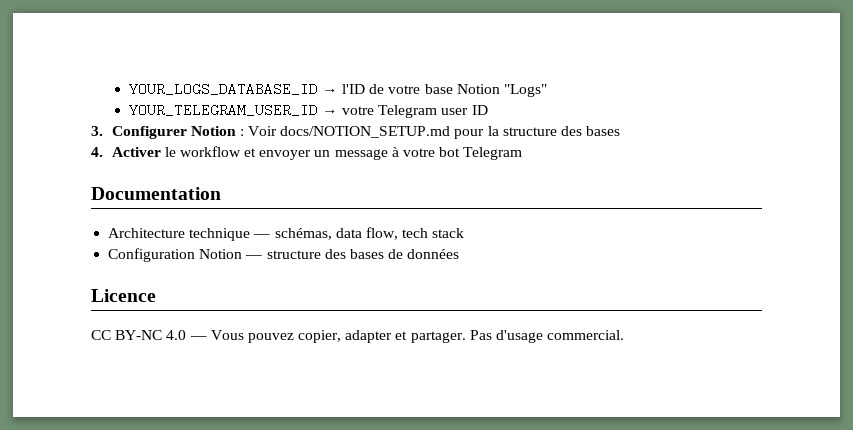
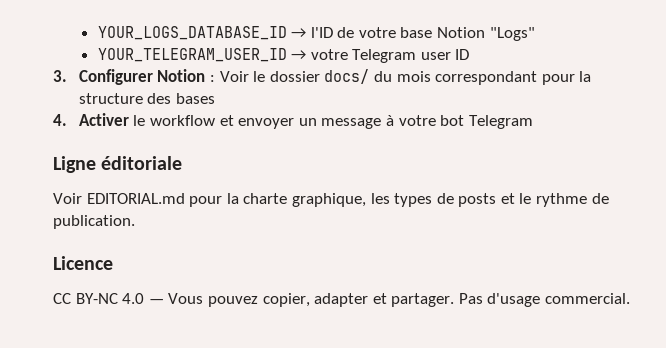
- 3. Configurer Notion : Voir docs/NOTION_SETUP.md pour la structure des bases
+ 3. Configurer Notion : Voir le dossier docs/ du mois correspondant pour la structure des bases
- Documentation
- Architecture technique — schémas, data flow, tech stack
- Configuration Notion — structure des bases de données
+ Ligne éditoriale
+ Voir EDITORIAL.md pour la charte graphique, les types de posts et le rythme de publication.

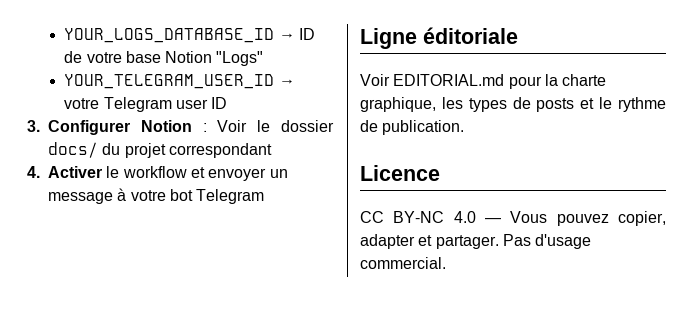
- YOUR_LOGS_DATABASE_ID → l'ID de votre base Notion "Logs"
+ YOUR_LOGS_DATABASE_ID → ID de votre base Notion "Logs"
- 3. Configurer Notion : Voir le dossier docs/ du mois correspondant pour la structure des bases
+ 3. Configurer Notion : Voir le dossier docs/ du projet correspondant

